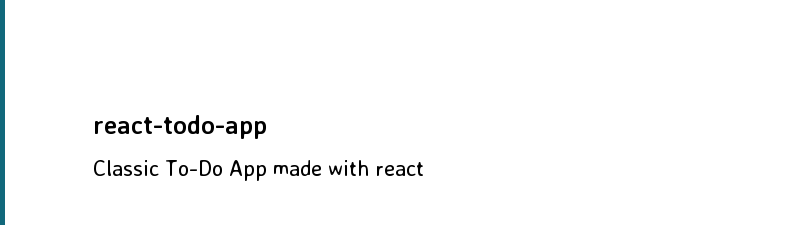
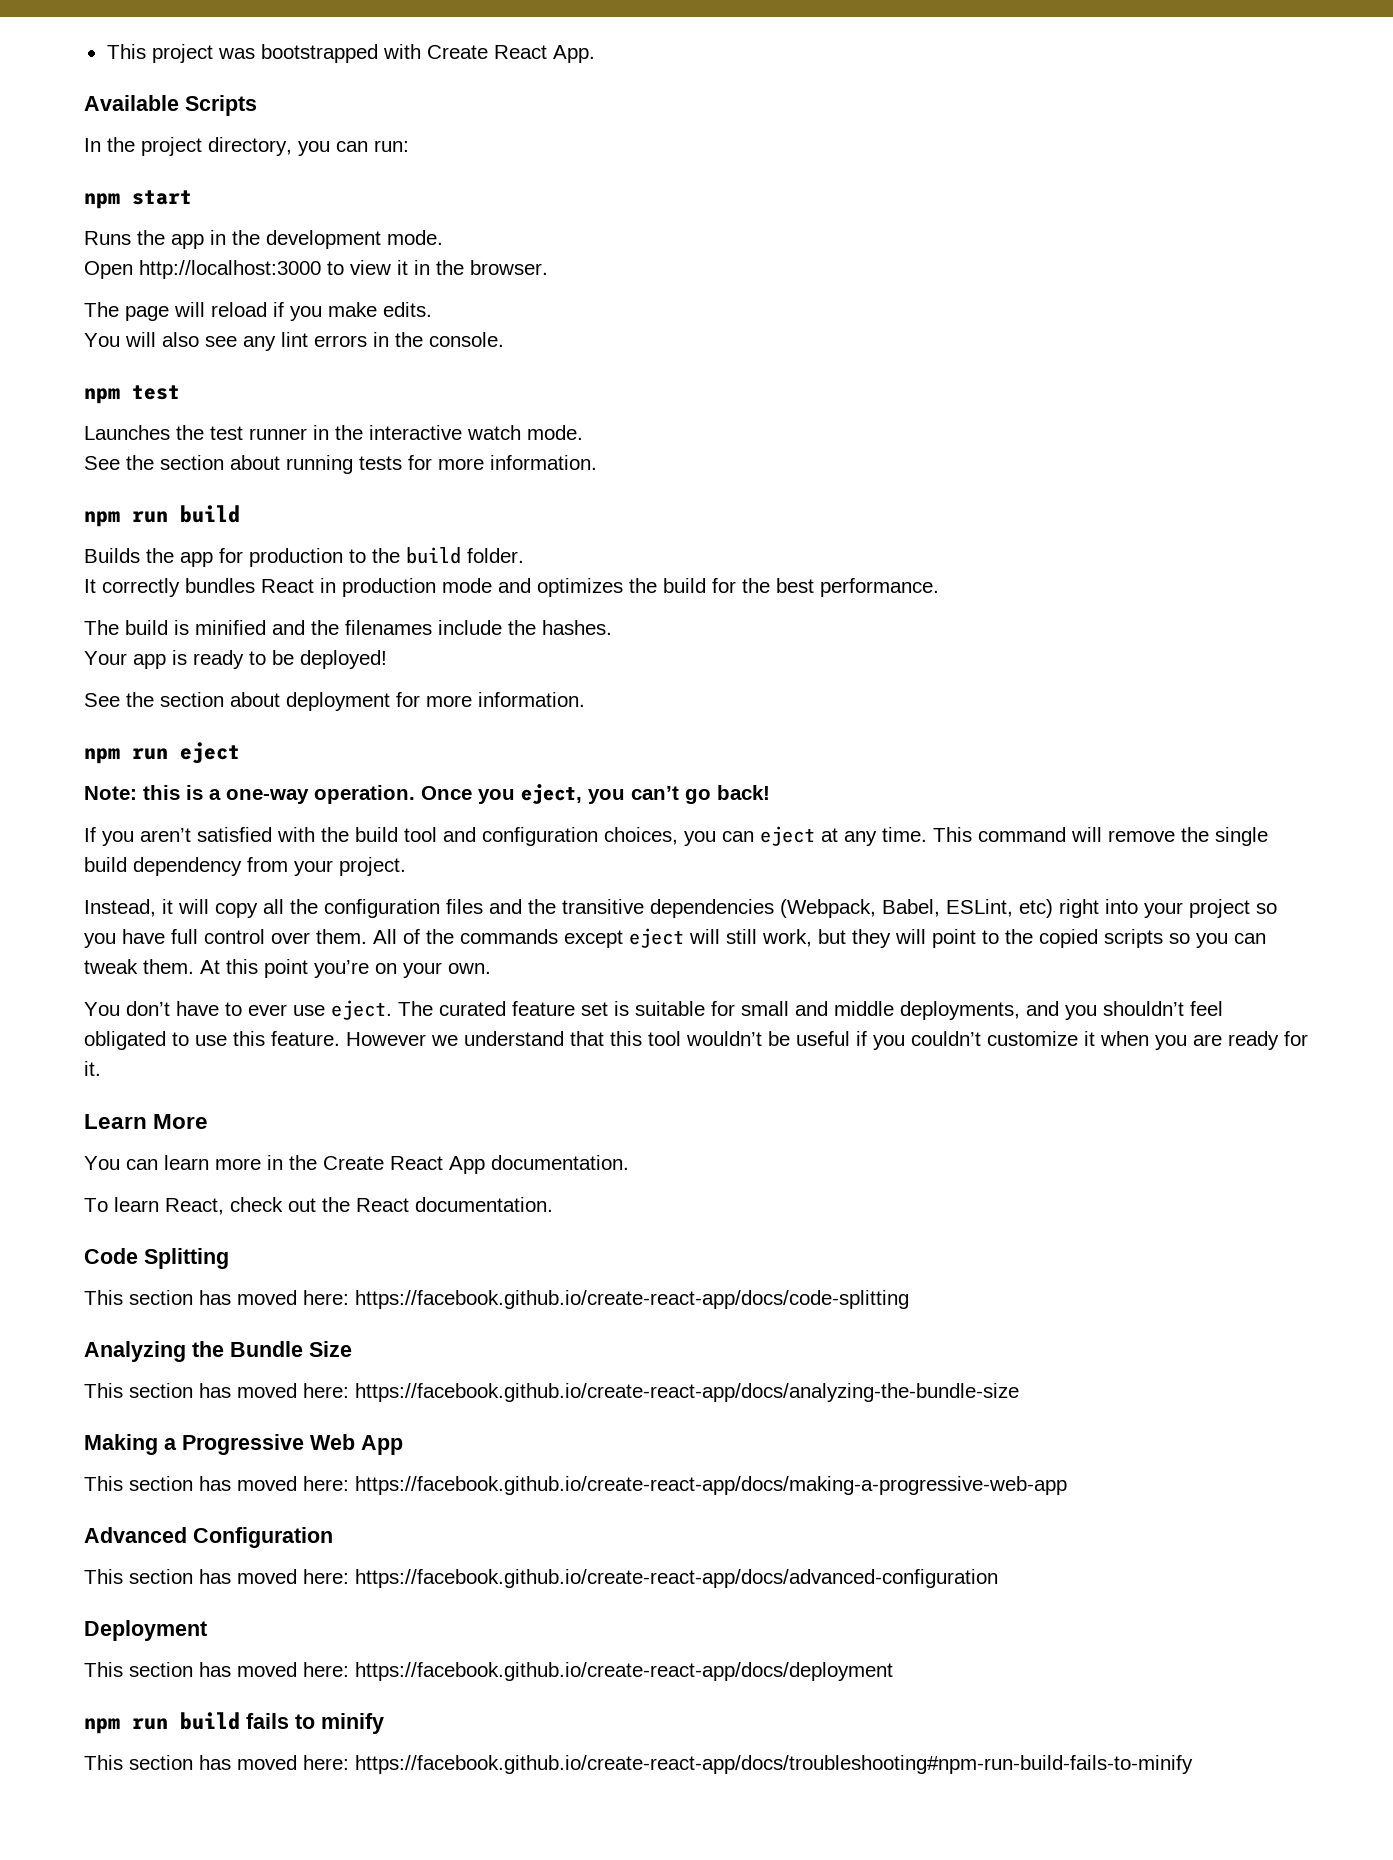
- react-todo-app
- Classic To-Do App made with react
+ This project was bootstrapped with Create React App.
+ Available Scripts
+ In the project directory, you can run:
+ npm start
+ Runs the app in the development mode.
+ Open http://localhost:3000 to view it in the browser.
+ The page will reload if you make edits.
+ You will also see any lint errors in the console.
+ npm test
+ Launches the test runner in the interactive watch mode.
+ See the section about running tests for more information.
+ npm run build
+ Builds the app for production to the build folder.
+ It correctly bundles React in production mode and optimizes the build for the best performance.
+ The build is minified and the filenames include the hashes.
+ Your app is ready to be deployed!
+ See the section about deployment for more information.
+ npm run eject
+ Note: this is a one-way operation. Once you eject, you can’t go back!
+ If you aren’t satisfied with the build tool and configuration choices, you can eject at any time. This command will remove the single build dependency from your project.
+ Instead, it will copy all the configuration files and the transitive dependencies (Webpack, Babel, ESLint, etc) right into your project so you have full control over them. All of the commands except eject will still work, but they will point to the copied scripts so you can tweak them. At this point you’re on your own.
+ You don’t have to ever use eject. The curated feature set is suitable for small and middle deployments, and you shouldn’t feel obligated to use this feature. However we understand that this tool wouldn’t be useful if you couldn’t customize it when you are ready for it.
+ Learn More
+ You can learn more in the Create React App documentation.
+ To learn React, check out the React documentation.
+ Code Splitting
+ This section has moved here: https://facebook.github.io/create-react-app/docs/code-splitting
+ Analyzing the Bundle Size
+ This section has moved here: https://facebook.github.io/create-react-app/docs/analyzing-the-bundle-size
+ Making a Progressive Web App
+ This section has moved here: https://facebook.github.io/create-react-app/docs/making-a-progressive-web-app
+ Advanced Configuration
+ This section has moved here: https://facebook.github.io/create-react-app/docs/advanced-configuration
+ Deployment
+ This section has moved here: https://facebook.github.io/create-react-app/docs/deployment
+ npm run build fails to minify
+ This section has moved here: https://facebook.github.io/create-react-app/docs/troubleshooting#npm-run-build-fails-to-minify

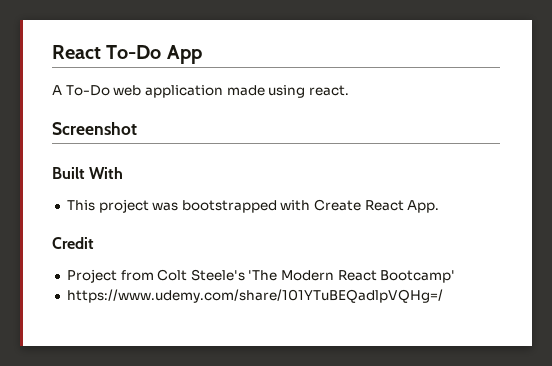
+ React To-Do App
+ A To-Do web application made using react.
+ Screenshot
+ Built With
- Available Scripts
- In the project directory, you can run:
- npm start
- Runs the app in the development mode.
- Open http://localhost:3000 to view it in the browser.
- The page will reload if you make edits.
- You will also see any lint errors in the console.
- npm test
- Launches the test runner in the interactive watch mode.
- See the section about running tests for more information.
- npm run build
- Builds the app for production to the build folder.
- It correctly bundles React in production mode and optimizes the build for the best performance.
- The build is minified and the filenames include the hashes.
- Your app is ready to be deployed!
- See the section about deployment for more information.
- npm run eject
- Note: this is a one-way operation. Once you eject, you can’t go back!
- If you aren’t satisfied with the build tool and configuration choices, you can eject at any time. This command will remove the single build dependency from your project.
- Instead, it will copy all the configuration files and the transitive dependencies (Webpack, Babel, ESLint, etc) right into your project so you have full control over them. All of the commands except eject will still work, but they will point to the copied scripts so you can tweak them. At this point you’re on your own.
- You don’t have to ever use eject. The curated feature set is suitable for small and middle deployments, and you shouldn’t feel obligated to use this feature. However we understand that this tool wouldn’t be useful if you couldn’t customize it when you are ready for it.
- Learn More
- You can learn more in the Create React App documentation.
- To learn React, check out the React documentation.
- Code Splitting
- This section has moved here: https://facebook.github.io/create-react-app/docs/code-splitting
- Analyzing the Bundle Size
- This section has moved here: https://facebook.github.io/create-react-app/docs/analyzing-the-bundle-size
- Making a Progressive Web App
- This section has moved here: https://facebook.github.io/create-react-app/docs/making-a-progressive-web-app
- Advanced Configuration
- This section has moved here: https://facebook.github.io/create-react-app/docs/advanced-configuration
- Deployment
- This section has moved here: https://facebook.github.io/create-react-app/docs/deployment
- npm run build fails to minify
- This section has moved here: https://facebook.github.io/create-react-app/docs/troubleshooting#npm-run-build-fails-to-minify
+ Credit
+ Project from Colt Steele's 'The Modern React Bootcamp'
+ https://www.udemy.com/share/101YTuBEQadlpVQHg=/

